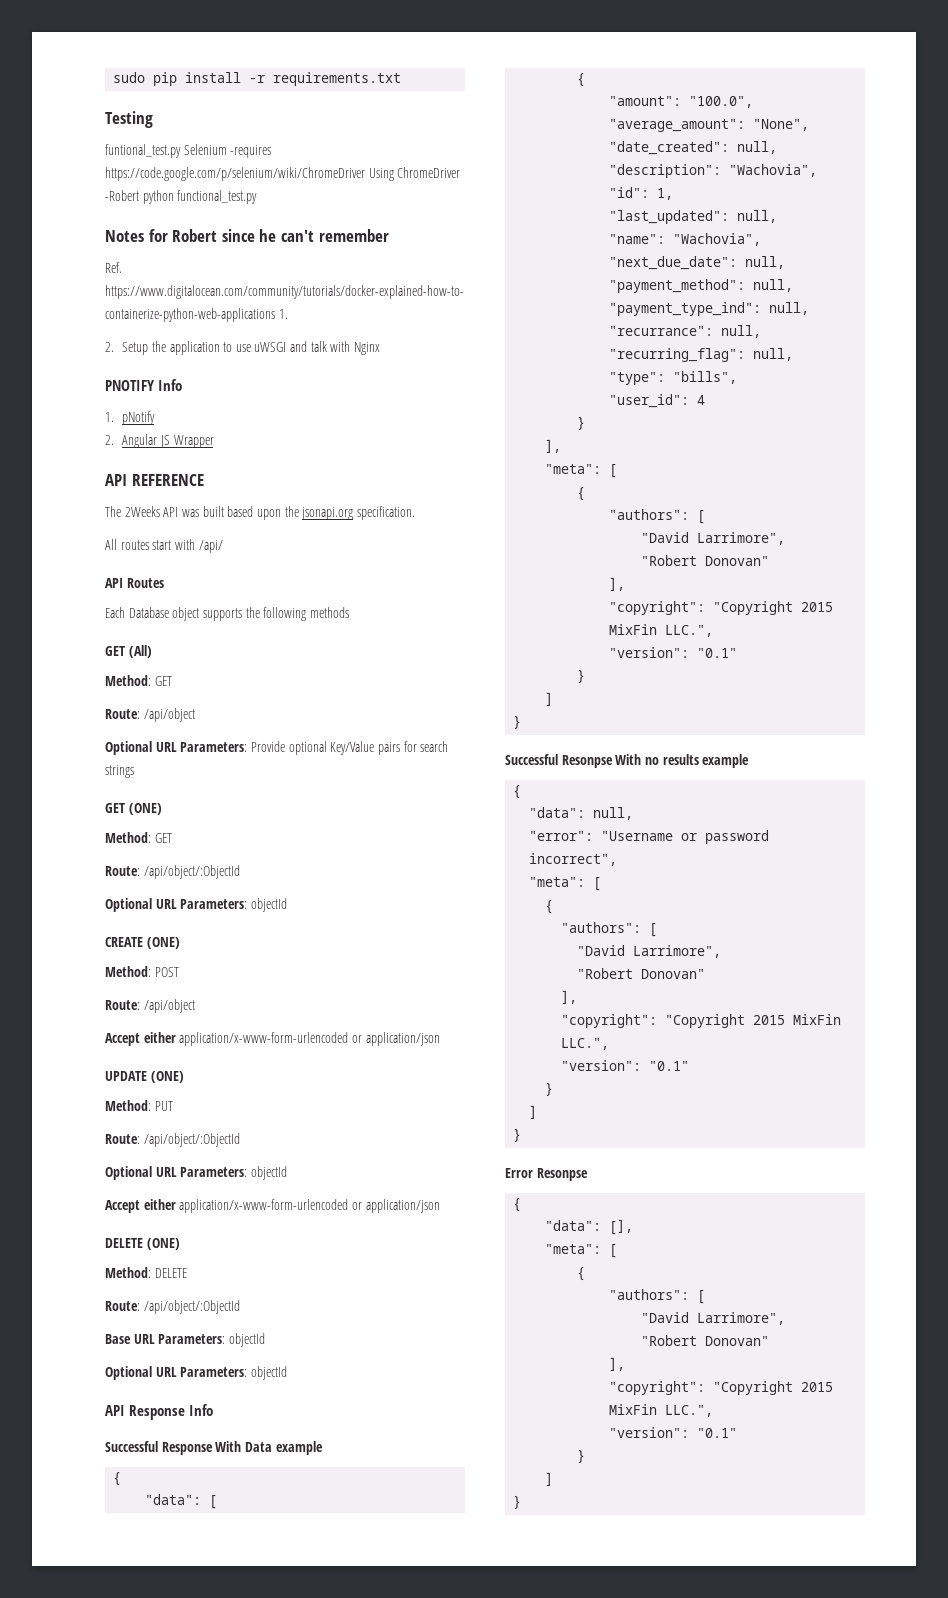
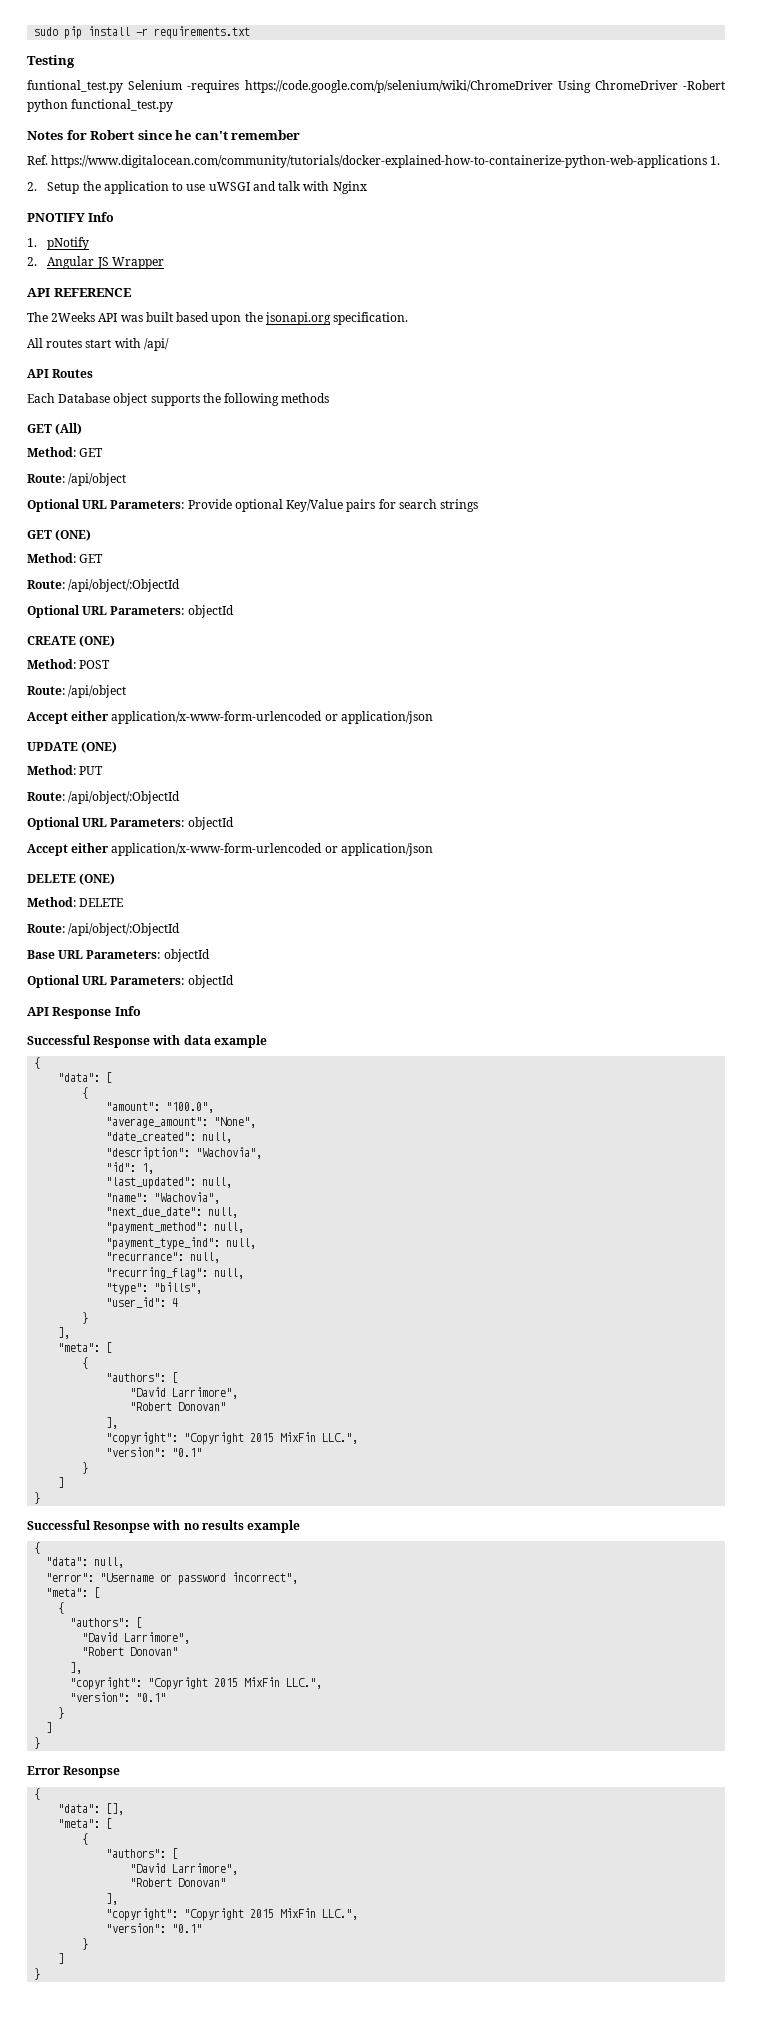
- Successful Response With Data example
+ Successful Response with data example
- Successful Resonpse With no results example
+ Successful Resonpse with no results example

